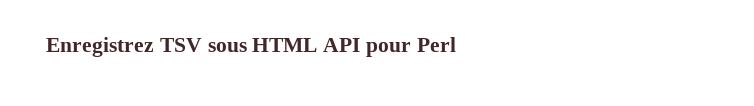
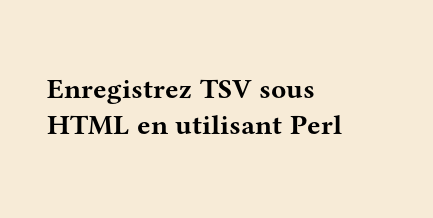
- Enregistrez TSV sous HTML API pour Perl
+ Enregistrez TSV sous HTML en utilisant Perl

